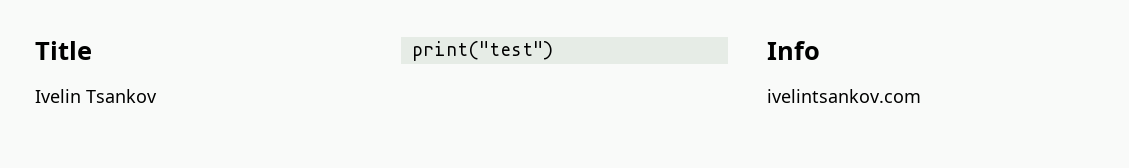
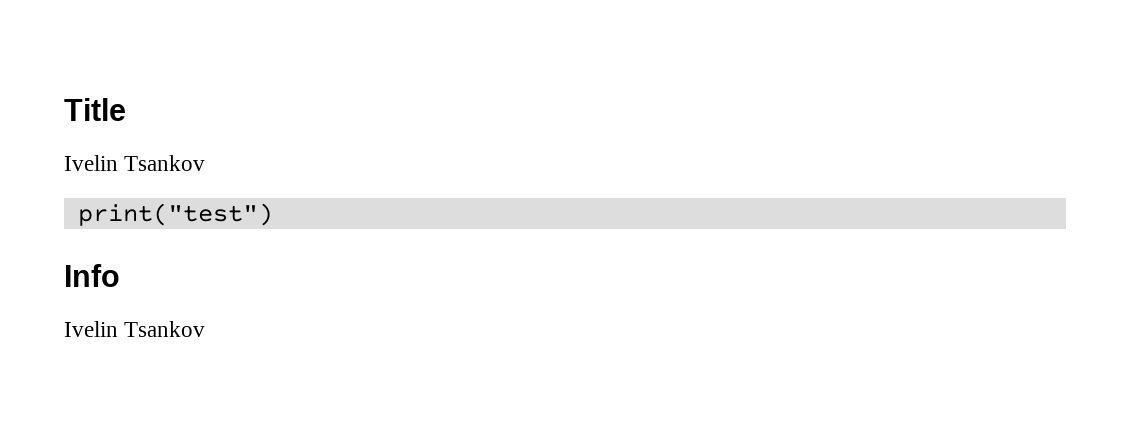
  Info
- ivelintsankov.com
+ Ivelin Tsankov

